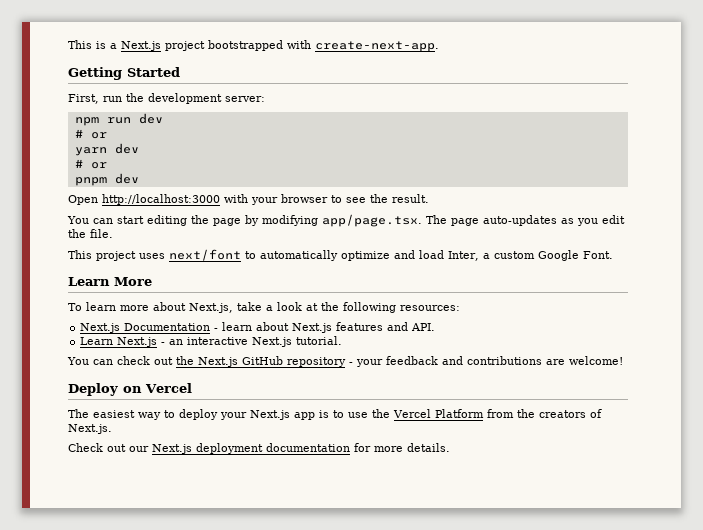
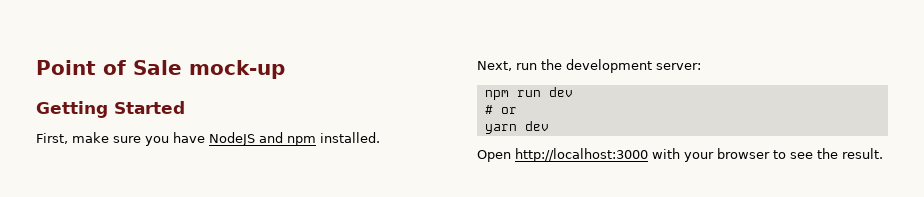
- This is a Next.js project bootstrapped with create-next-app.
+ Point of Sale mock-up
  Getting Started
- First, run the development server:
+ First, make sure you have NodeJS and npm installed.
+ Next, run the development server:
  yarn dev
- # or
- pnpm dev
- You can start editing the page by modifying app/page.tsx. The page auto-updates as you edit the file.
- This project uses next/font to automatically optimize and load Inter, a custom Google Font.
- Learn More
- To learn more about Next.js, take a look at the following resources:
- Next.js Documentation - learn about Next.js features and API.
- Learn Next.js - an interactive Next.js tutorial.
- You can check out the Next.js GitHub repository - your feedback and contributions are welcome!
- Deploy on Vercel
- The easiest way to deploy your Next.js app is to use the Vercel Platform from the creators of Next.js.
- Check out our Next.js deployment documentation for more details.

